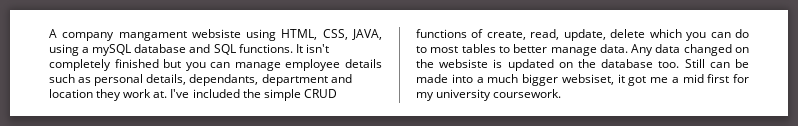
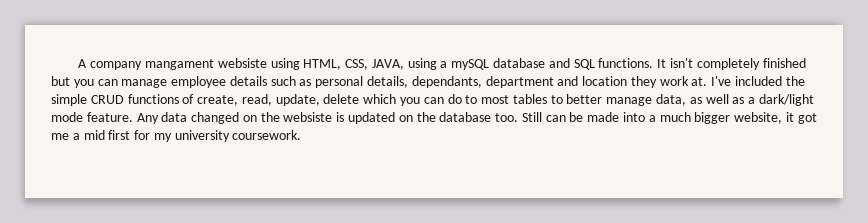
- I've included the simple CRUD functions of create, read, update, delete which you can do to most tables to better manage data.
+ I've included the simple CRUD functions of create, read, update, delete which you can do to most tables to better manage data, as well as a dark/light mode feature.
- Still can be made into a much bigger websiset, it got me a mid first for my university coursework.
+ Still can be made into a much bigger website, it got me a mid first for my university coursework.

